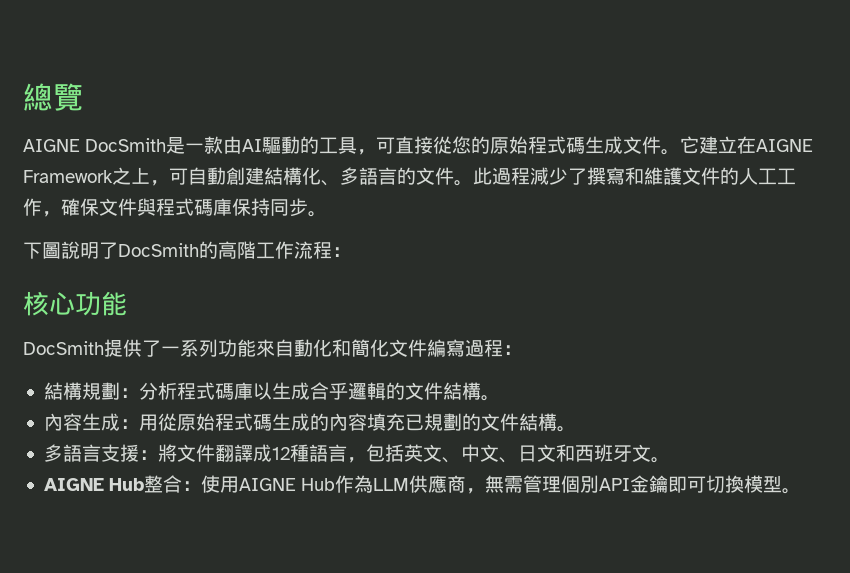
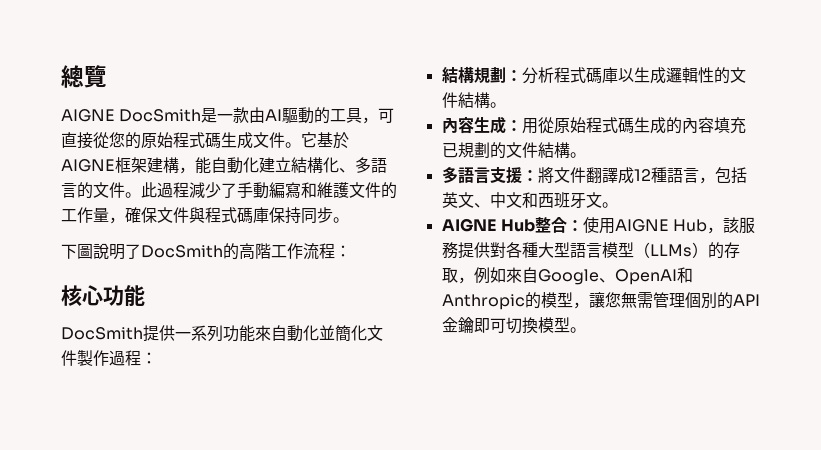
- 它建立在AIGNE Framework之上，可自動創建結構化、多語言的文件。
+ 它基於AIGNE框架建構，能自動化建立結構化、多語言的文件。
- 此過程減少了撰寫和維護文件的人工工作，確保文件與程式碼庫保持同步。
+ 此過程減少了手動編寫和維護文件的工作量，確保文件與程式碼庫保持同步。
- DocSmith提供了一系列功能來自動化和簡化文件編寫過程：
+ DocSmith提供一系列功能來自動化並簡化文件製作過程：
- 結構規劃：分析程式碼庫以生成合乎邏輯的文件結構。
+ 結構規劃：分析程式碼庫以生成邏輯性的文件結構。
- 多語言支援：將文件翻譯成12種語言，包括英文、中文、日文和西班牙文。
+ 多語言支援：將文件翻譯成12種語言，包括英文、中文和西班牙文。
- AIGNE Hub整合：使用AIGNE Hub作為LLM供應商，無需管理個別API金鑰即可切換模型。
+ AIGNE Hub整合：使用AIGNE Hub，該服務提供對各種大型語言模型（LLMs）的存取，例如來自Google、OpenAI和Anthropic的模型，讓您無需管理個別的API金鑰即可切換模型。

